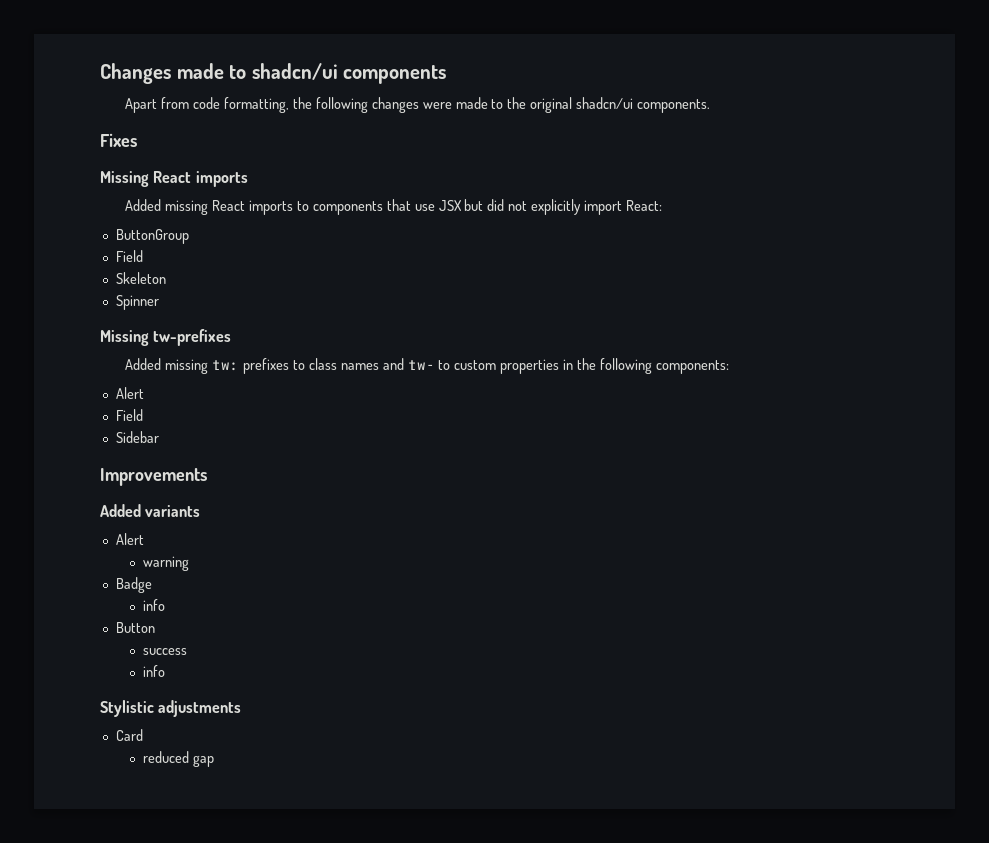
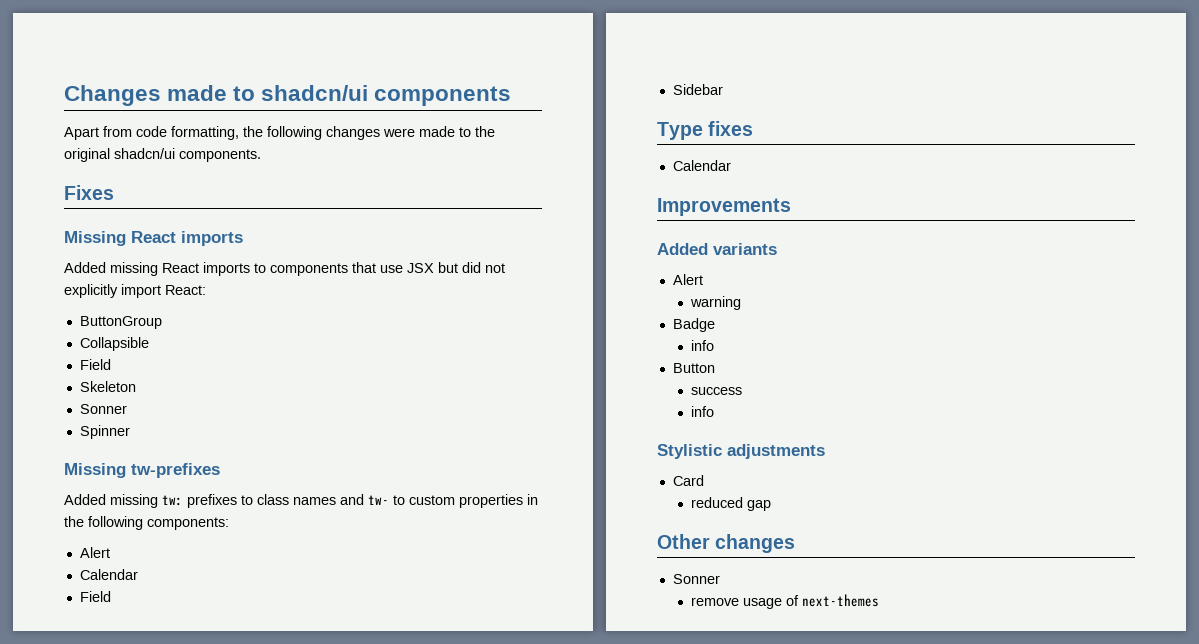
+ Collapsible
  Skeleton
+ Sonner
  Added missing tw: prefixes to class names and tw- to custom properties in the following components:
  Alert
+ Calendar
+ Type fixes
+ Calendar
+ Other changes
+ Sonner
+ remove usage of next-themes

